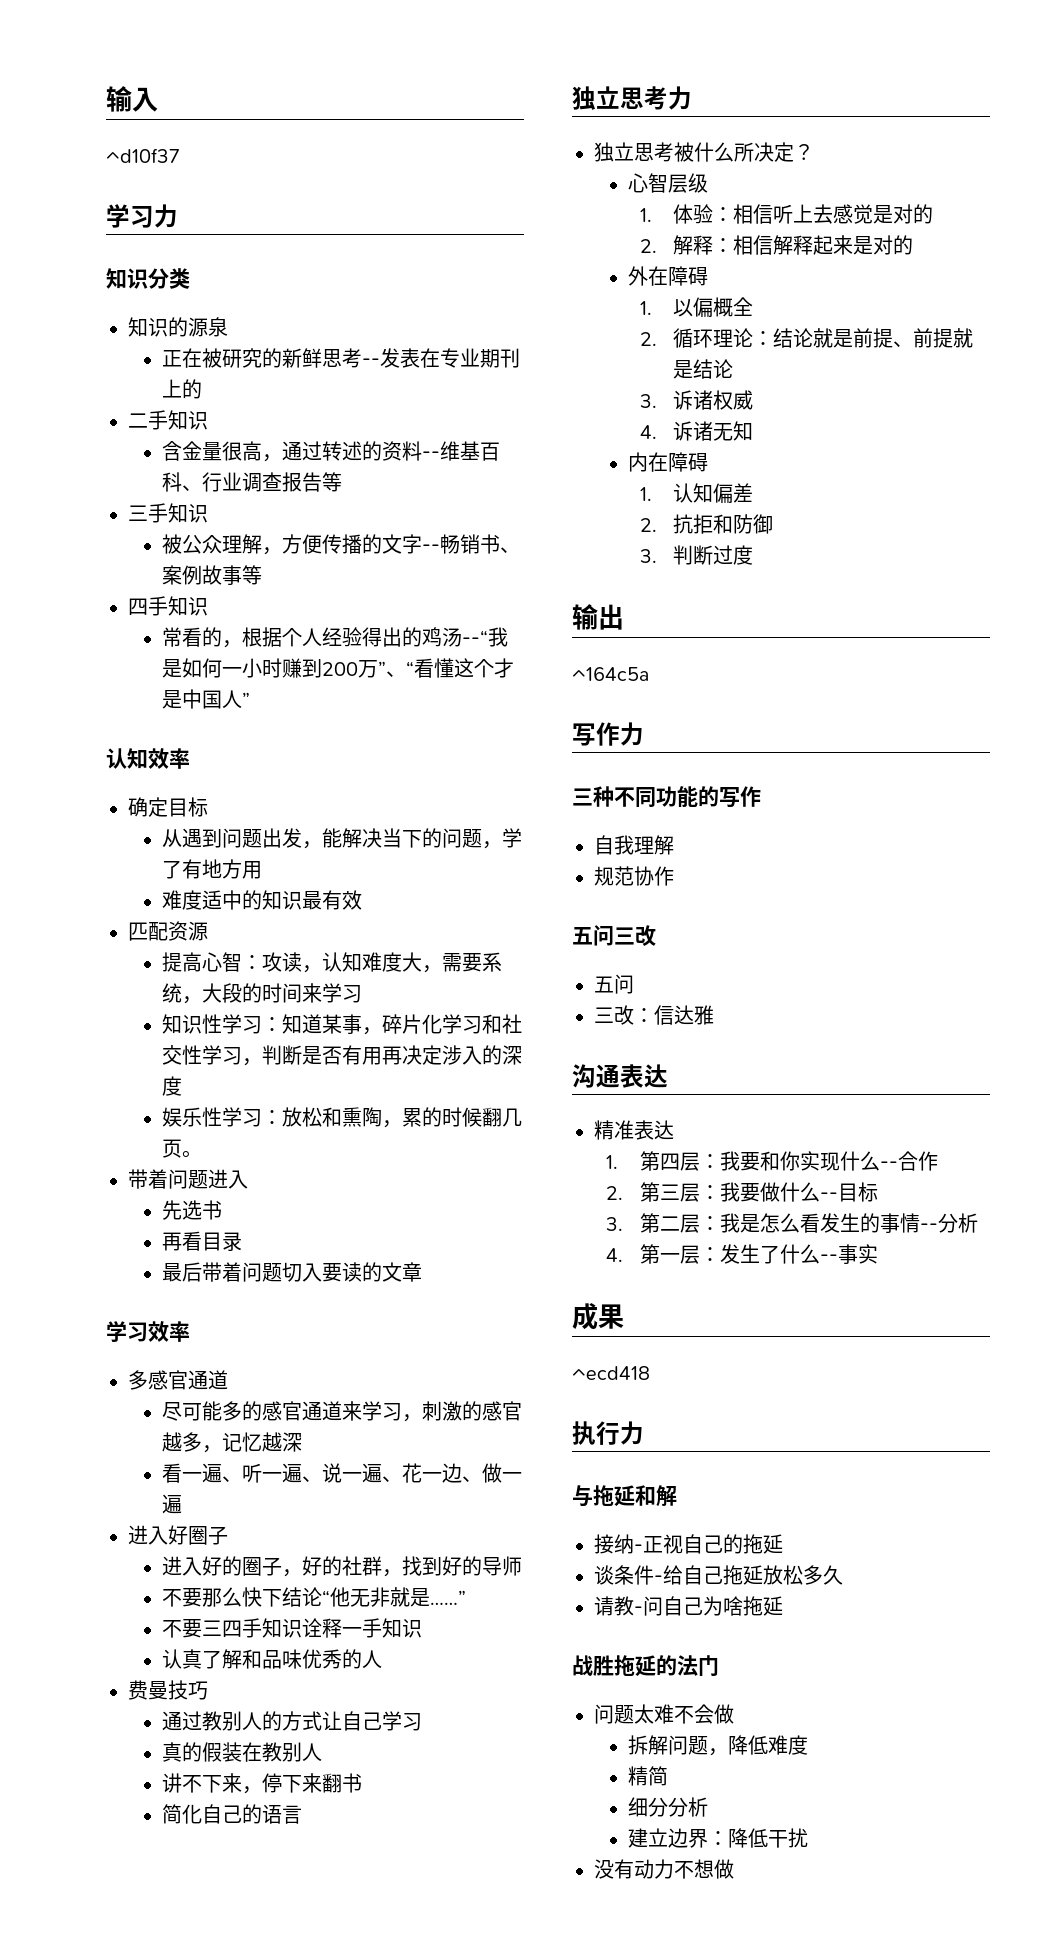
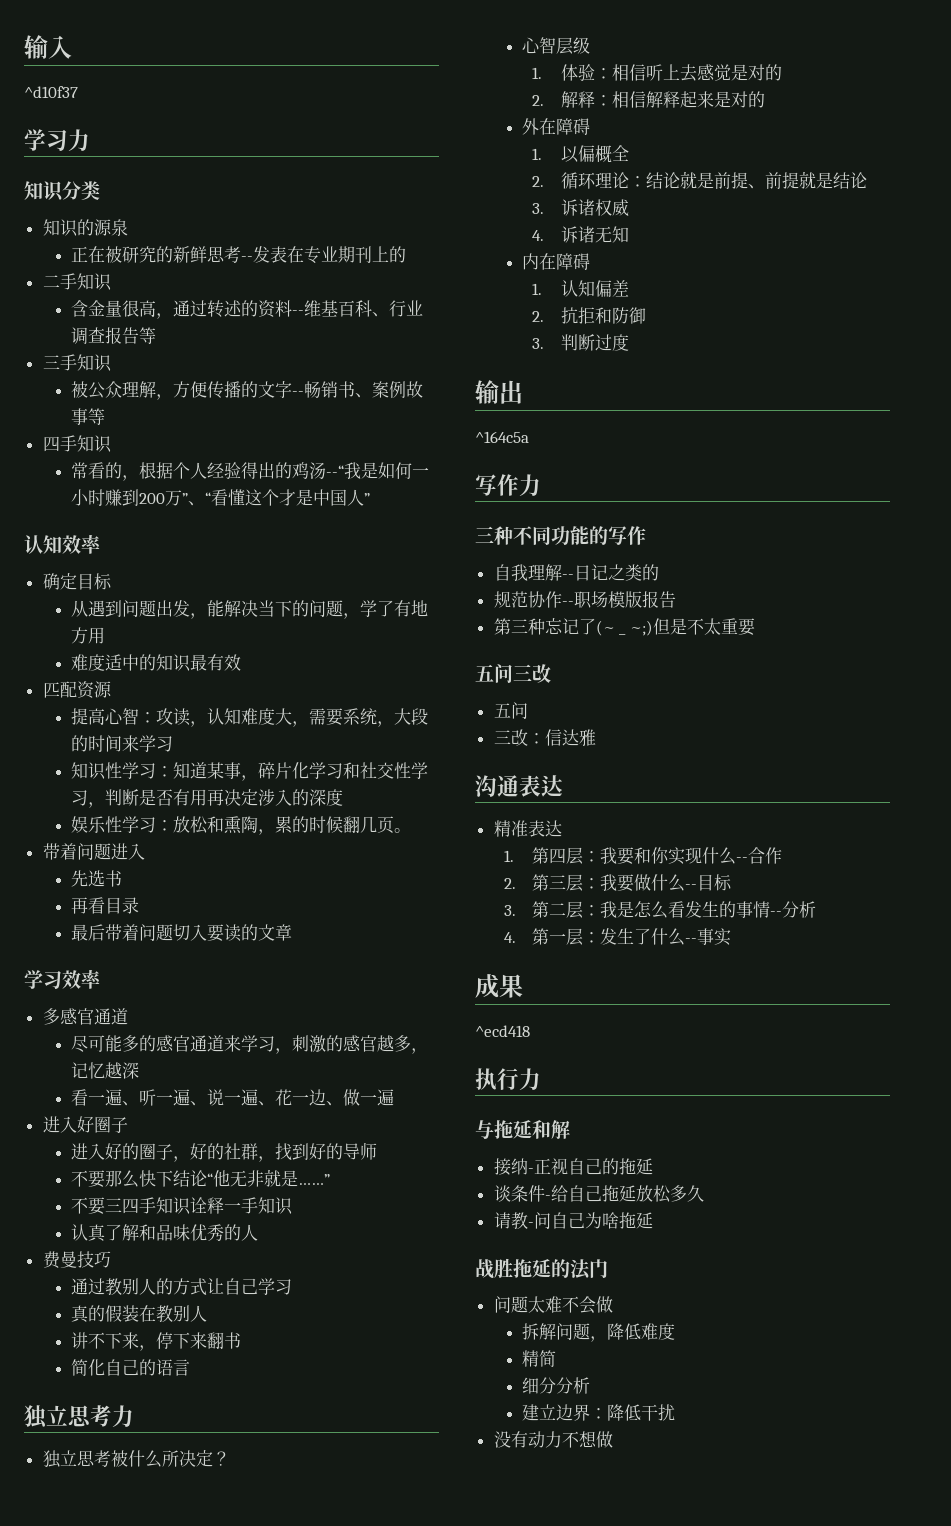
- 自我理解
+ 自我理解--日记之类的
- 规范协作
+ 规范协作--职场模版报告
+ 第三种忘记了(~ _ ~;)但是不太重要

